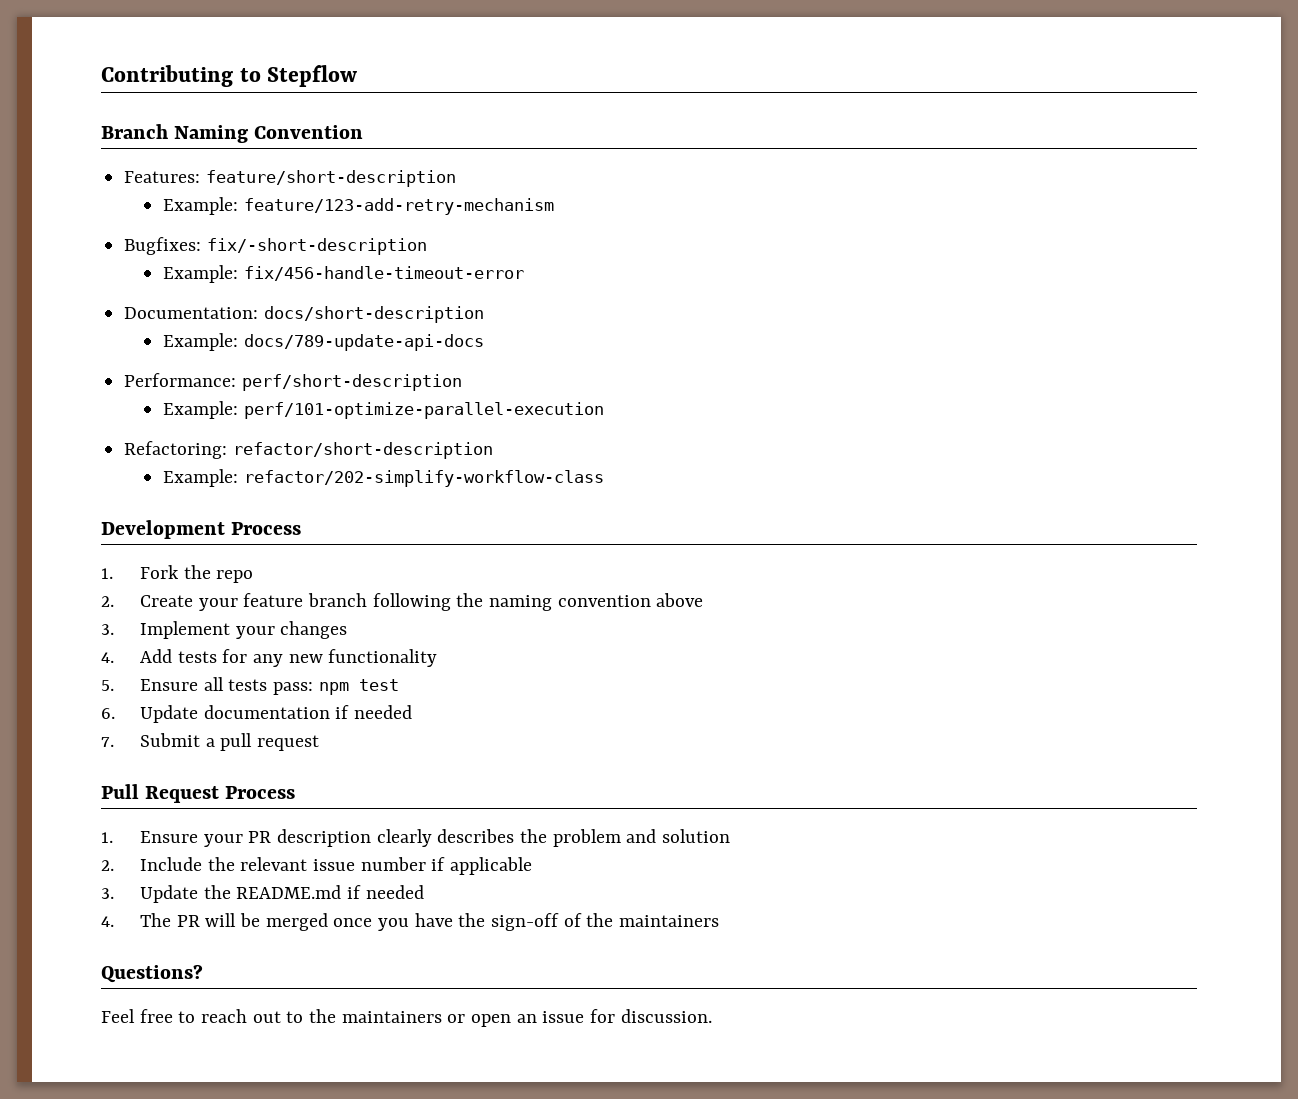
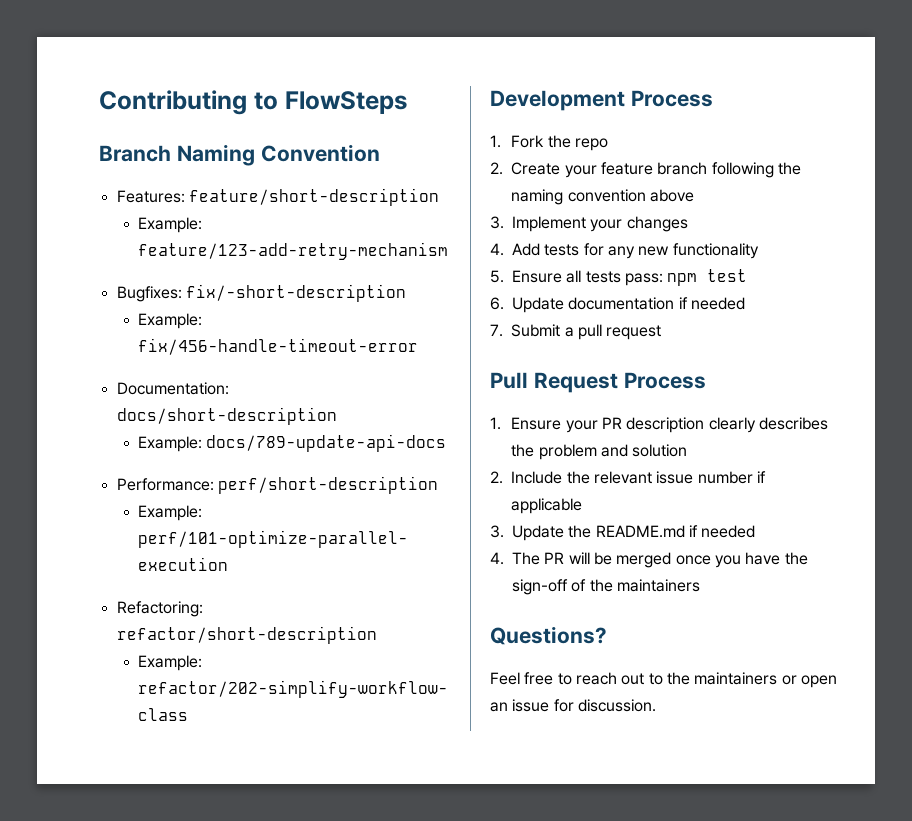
- Contributing to Stepflow
+ Contributing to FlowSteps

